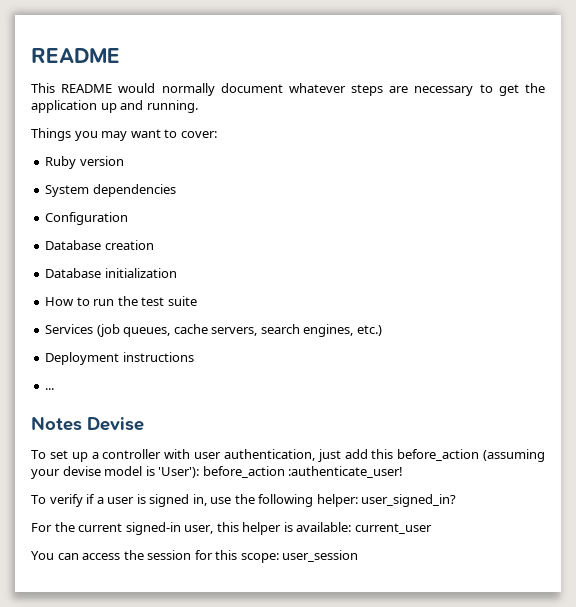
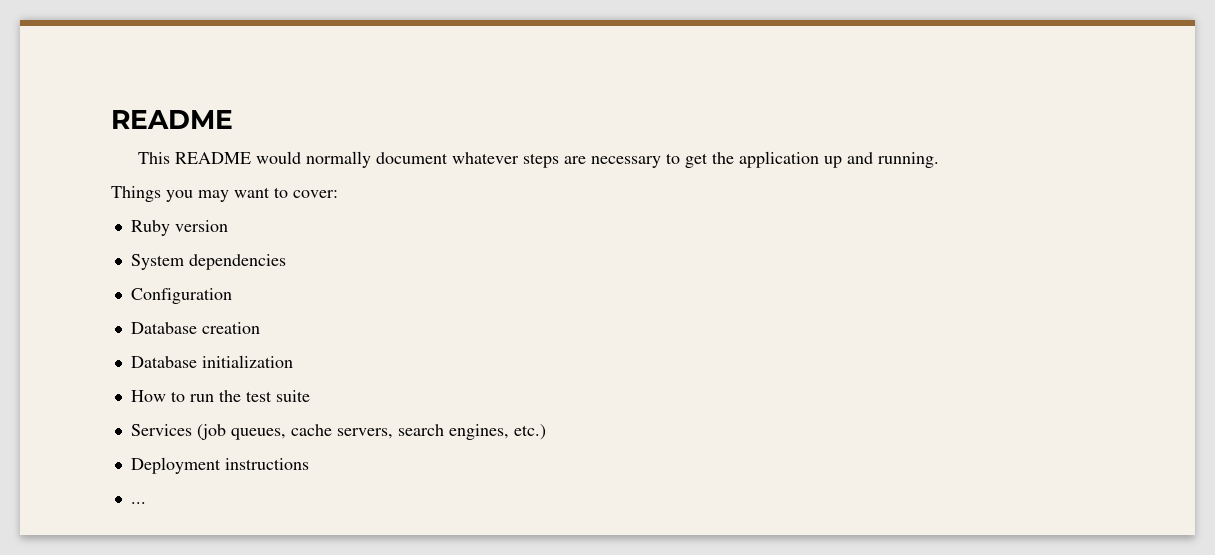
- Notes Devise
- To set up a controller with user authentication, just add this before_action (assuming your devise model is 'User'): before_action :authenticate_user!
- To verify if a user is signed in, use the following helper: user_signed_in?
- For the current signed-in user, this helper is available: current_user
- You can access the session for this scope: user_session

